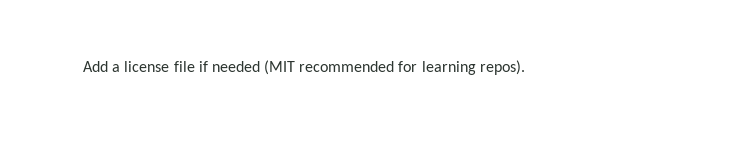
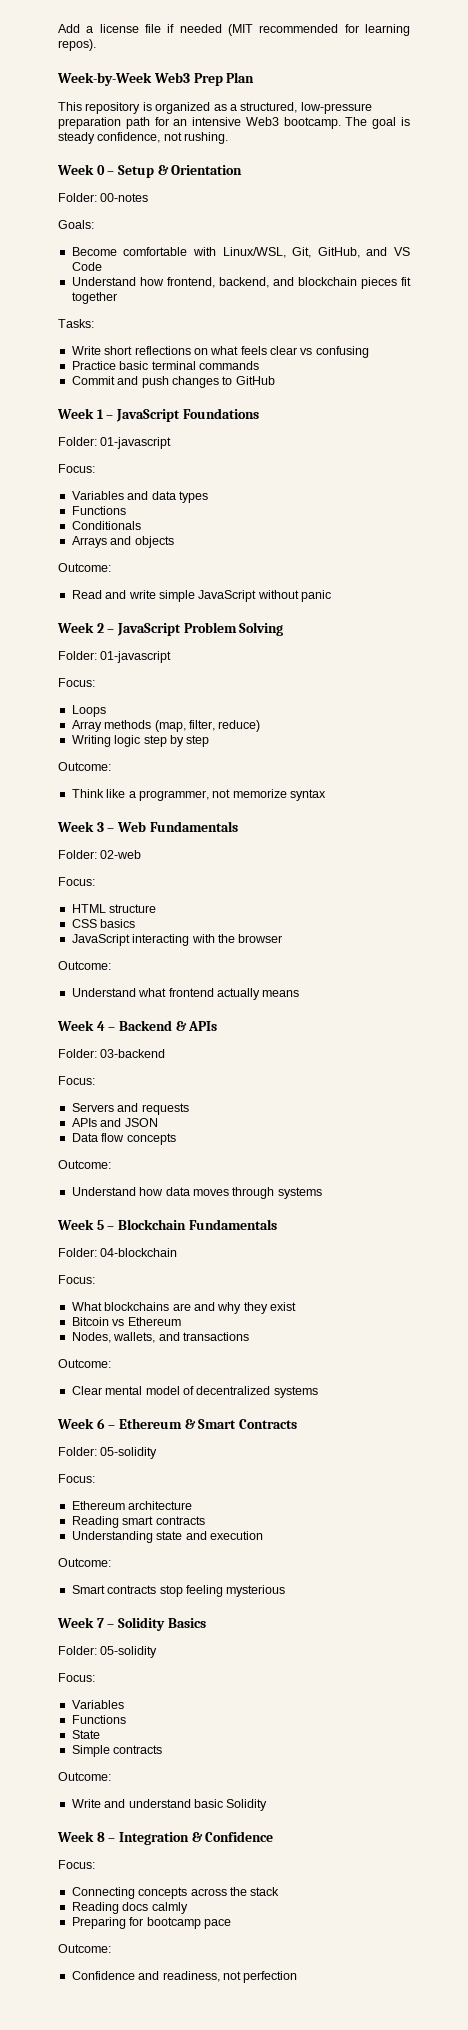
+ Week-by-Week Web3 Prep Plan
+ This repository is organized as a structured, low-pressure preparation path for an intensive Web3 bootcamp. The goal is steady confidence, not rushing.
+ Week 0 – Setup & Orientation
+ Folder: 00-notes
+ Goals:
+ Become comfortable with Linux/WSL, Git, GitHub, and VS Code
+ Understand how frontend, backend, and blockchain pieces fit together
+ Tasks:
+ Write short reflections on what feels clear vs confusing
+ Practice basic terminal commands
+ Commit and push changes to GitHub
+ Week 1 – JavaScript Foundations
+ Folder: 01-javascript
+ Focus:
+ Variables and data types
+ Functions
+ Conditionals
+ Arrays and objects
+ Outcome:
+ Read and write simple JavaScript without panic
+ Week 2 – JavaScript Problem Solving
+ Folder: 01-javascript
+ Focus:
+ Loops
+ Array methods (map, filter, reduce)
+ Writing logic step by step
+ Outcome:
+ Think like a programmer, not memorize syntax
+ Week 3 – Web Fundamentals
+ Folder: 02-web
+ Focus:
+ HTML structure
+ CSS basics
+ JavaScript interacting with the browser
+ Outcome:
+ Understand what frontend actually means
+ Week 4 – Backend & APIs
+ Folder: 03-backend
+ Focus:
+ Servers and requests
+ APIs and JSON
+ Data flow concepts
+ Outcome:
+ Understand how data moves through systems
+ Week 5 – Blockchain Fundamentals
+ Folder: 04-blockchain
+ Focus:
+ What blockchains are and why they exist
+ Bitcoin vs Ethereum
+ Nodes, wallets, and transactions
+ Outcome:
+ Clear mental model of decentralized systems
+ Week 6 – Ethereum & Smart Contracts
+ Folder: 05-solidity
+ Focus:
+ Ethereum architecture
+ Reading smart contracts
+ Understanding state and execution
+ Outcome:
+ Smart contracts stop feeling mysterious
+ Week 7 – Solidity Basics
+ Folder: 05-solidity
+ Focus:
+ Variables
+ Functions
+ State
+ Simple contracts
+ Outcome:
+ Write and understand basic Solidity
+ Week 8 – Integration & Confidence
+ Focus:
+ Connecting concepts across the stack
+ Reading docs calmly
+ Preparing for bootcamp pace
+ Outcome:
+ Confidence and readiness, not perfection

